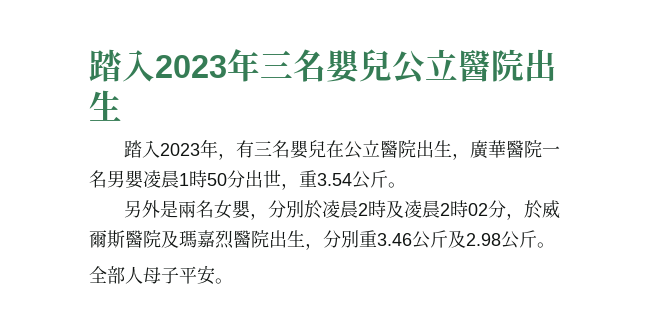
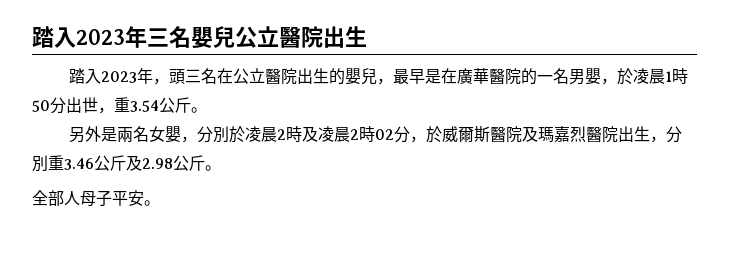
- 踏入2023年，有三名嬰兒在公立醫院出生，廣華醫院一名男嬰凌晨1時50分出世，重3.54公斤。
+ 踏入2023年，頭三名在公立醫院出生的嬰兒，最早是在廣華醫院的一名男嬰，於凌晨1時50分出世，重3.54公斤。

